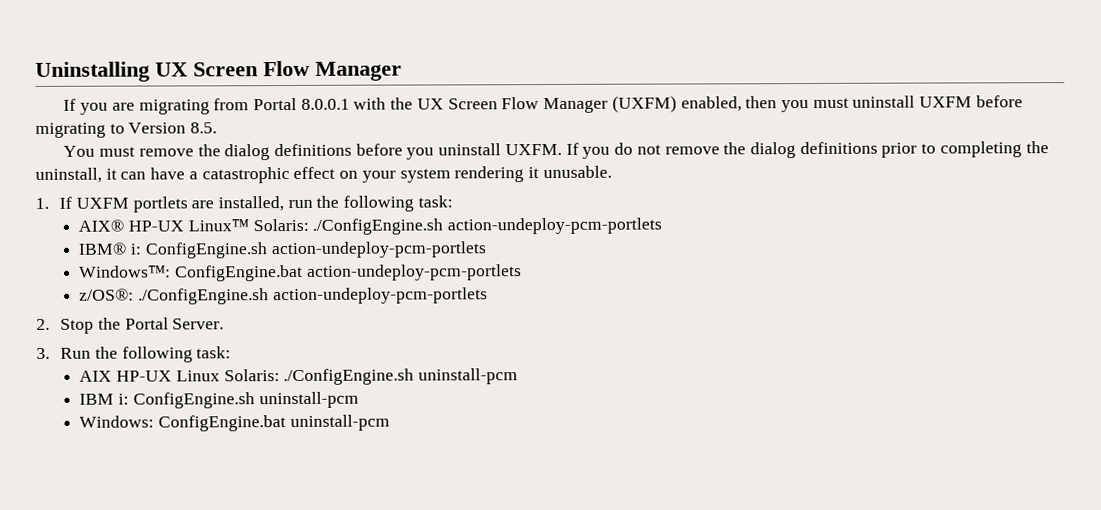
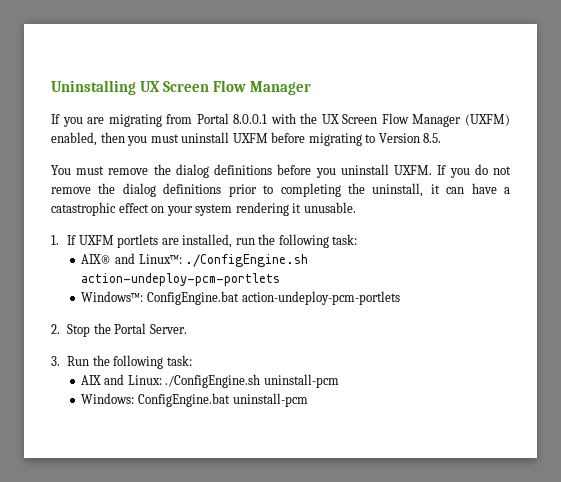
- AIX® HP-UX Linux™ Solaris: ./ConfigEngine.sh action-undeploy-pcm-portlets
- IBM® i: ConfigEngine.sh action-undeploy-pcm-portlets
+ AIX® and Linux™: ./ConfigEngine.sh action-undeploy-pcm-portlets
- z/OS®: ./ConfigEngine.sh action-undeploy-pcm-portlets
- AIX HP-UX Linux Solaris: ./ConfigEngine.sh uninstall-pcm
+ AIX and Linux: ./ConfigEngine.sh uninstall-pcm
- IBM i: ConfigEngine.sh uninstall-pcm

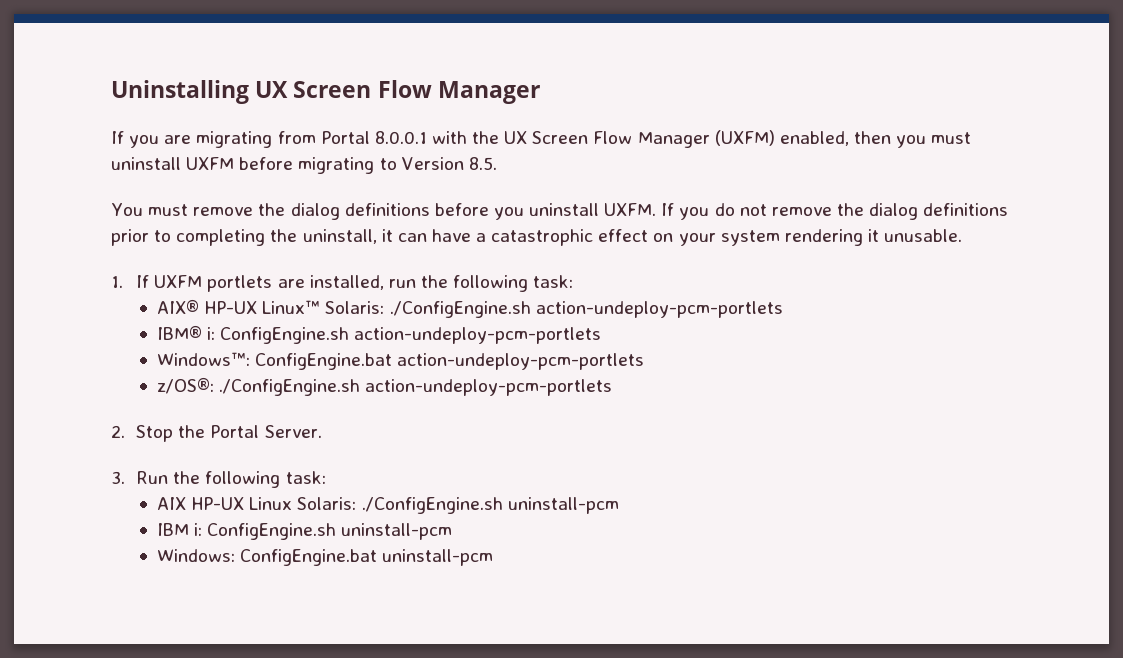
- AIX® and Linux™: ./ConfigEngine.sh action-undeploy-pcm-portlets
+ AIX® HP-UX Linux™ Solaris: ./ConfigEngine.sh action-undeploy-pcm-portlets
+ IBM® i: ConfigEngine.sh action-undeploy-pcm-portlets
+ z/OS®: ./ConfigEngine.sh action-undeploy-pcm-portlets
- AIX and Linux: ./ConfigEngine.sh uninstall-pcm
+ AIX HP-UX Linux Solaris: ./ConfigEngine.sh uninstall-pcm
+ IBM i: ConfigEngine.sh uninstall-pcm

